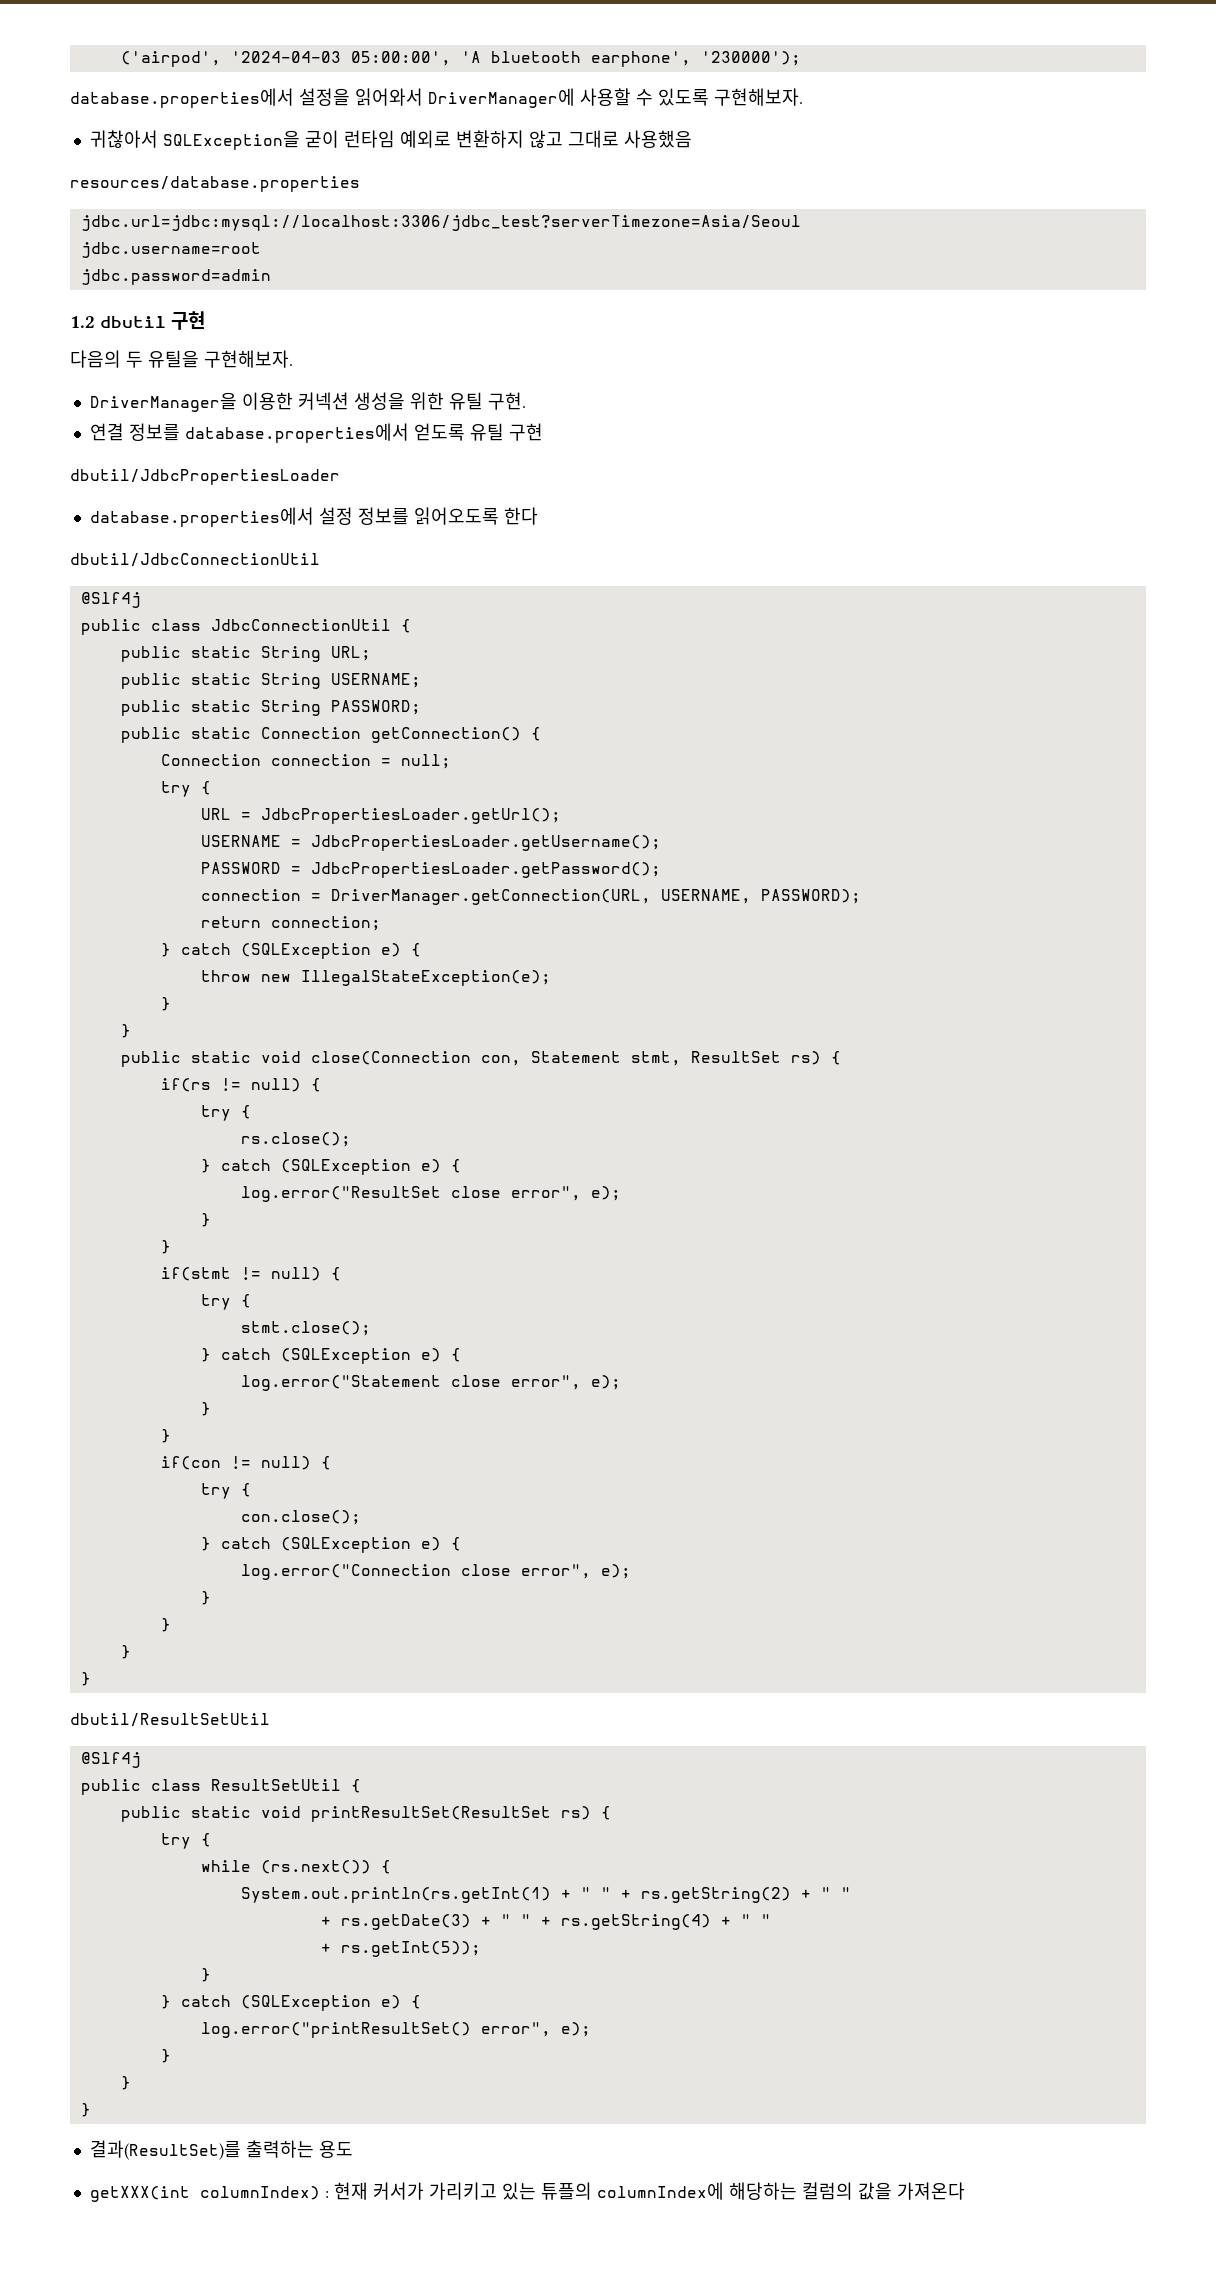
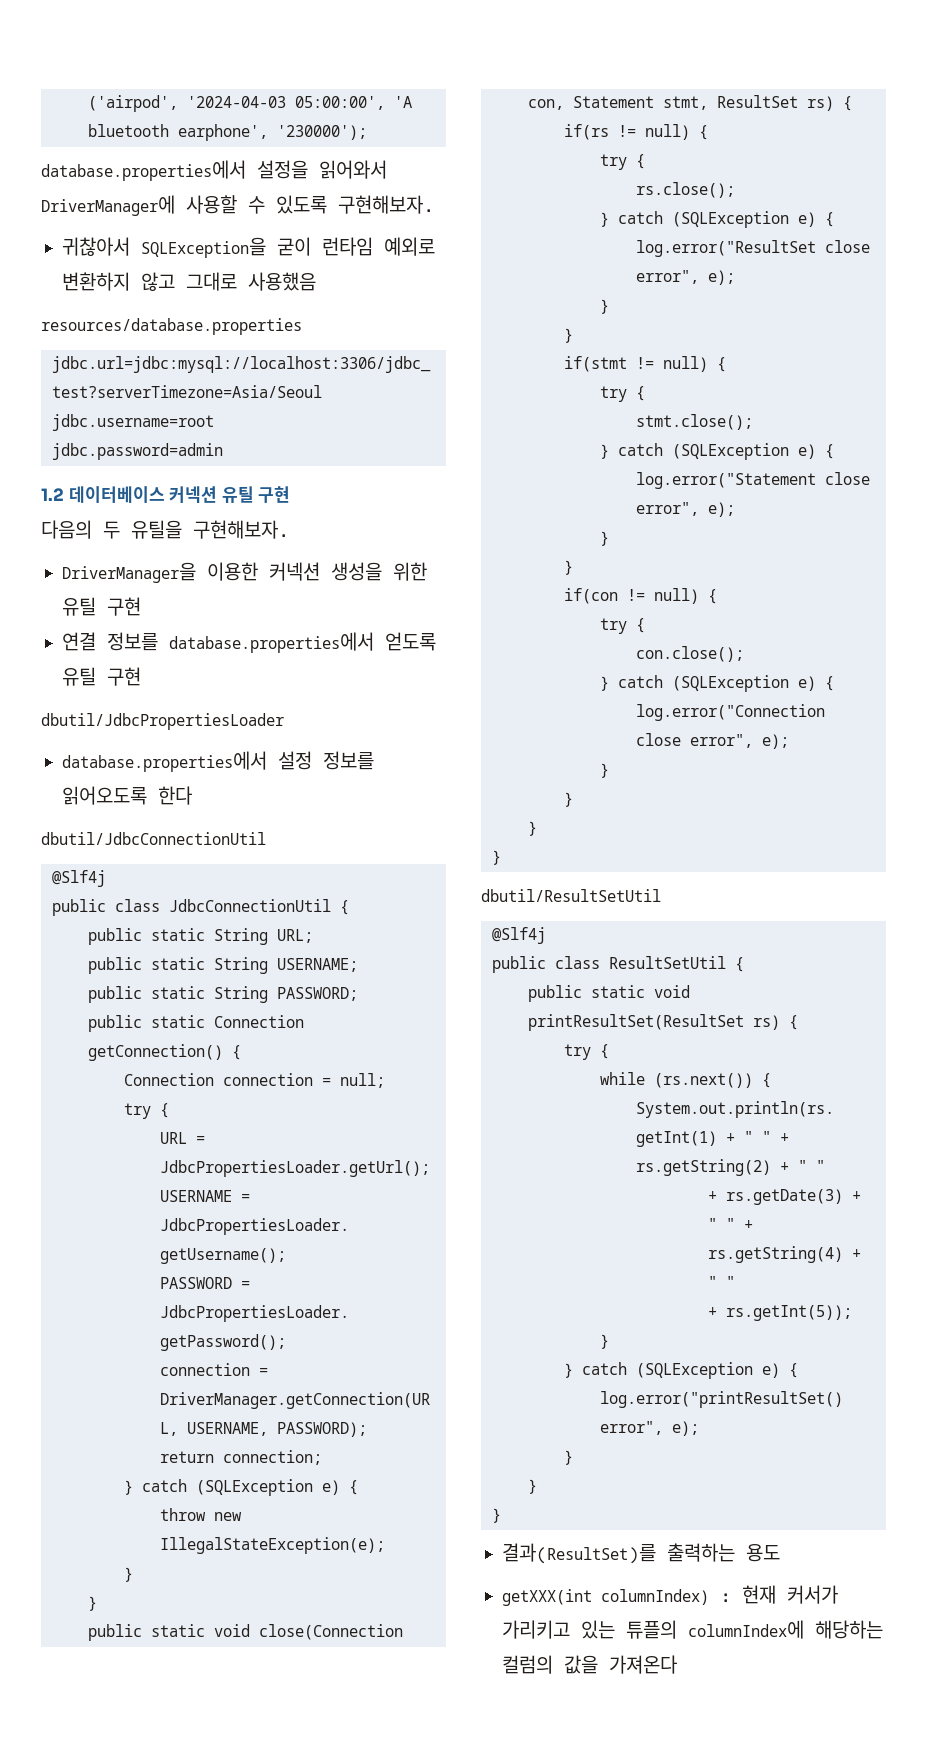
- 1.2 dbutil 구현
+ 1.2 데이터베이스 커넥션 유틸 구현
- DriverManager을 이용한 커넥션 생성을 위한 유틸 구현.
+ DriverManager을 이용한 커넥션 생성을 위한 유틸 구현

